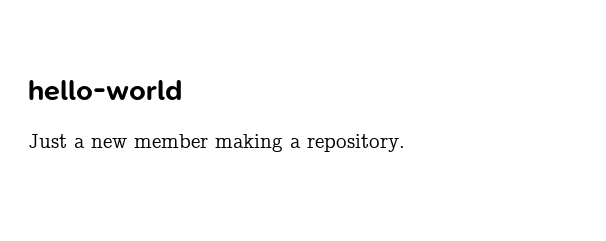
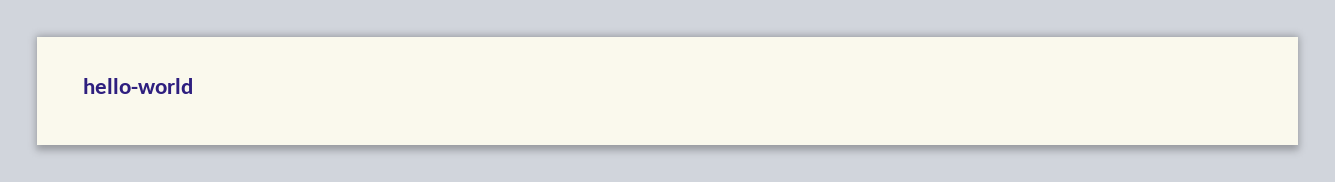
- Just a new member making a repository.

